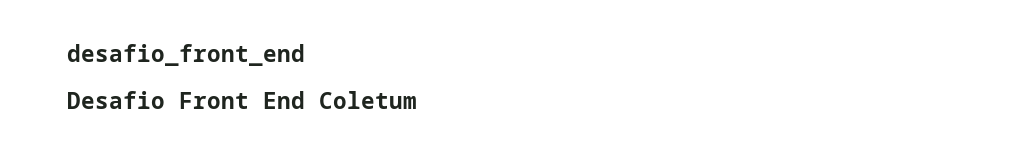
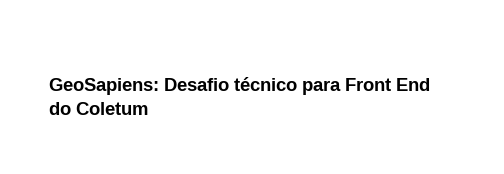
- desafio_front_end
- Desafio Front End Coletum
+ GeoSapiens: Desafio técnico para Front End do Coletum

